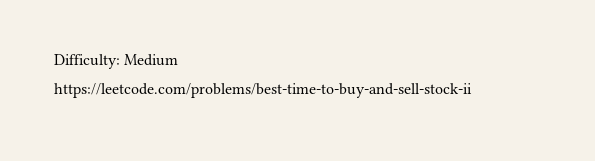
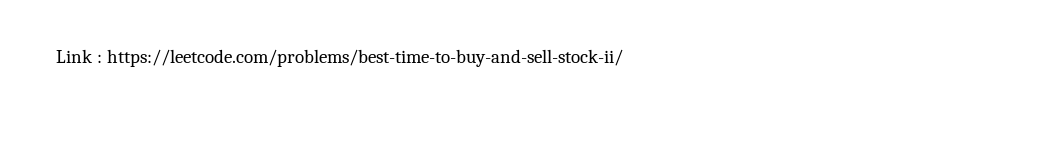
- Difficulty: Medium
- https://leetcode.com/problems/best-time-to-buy-and-sell-stock-ii
+ Link : https://leetcode.com/problems/best-time-to-buy-and-sell-stock-ii/

